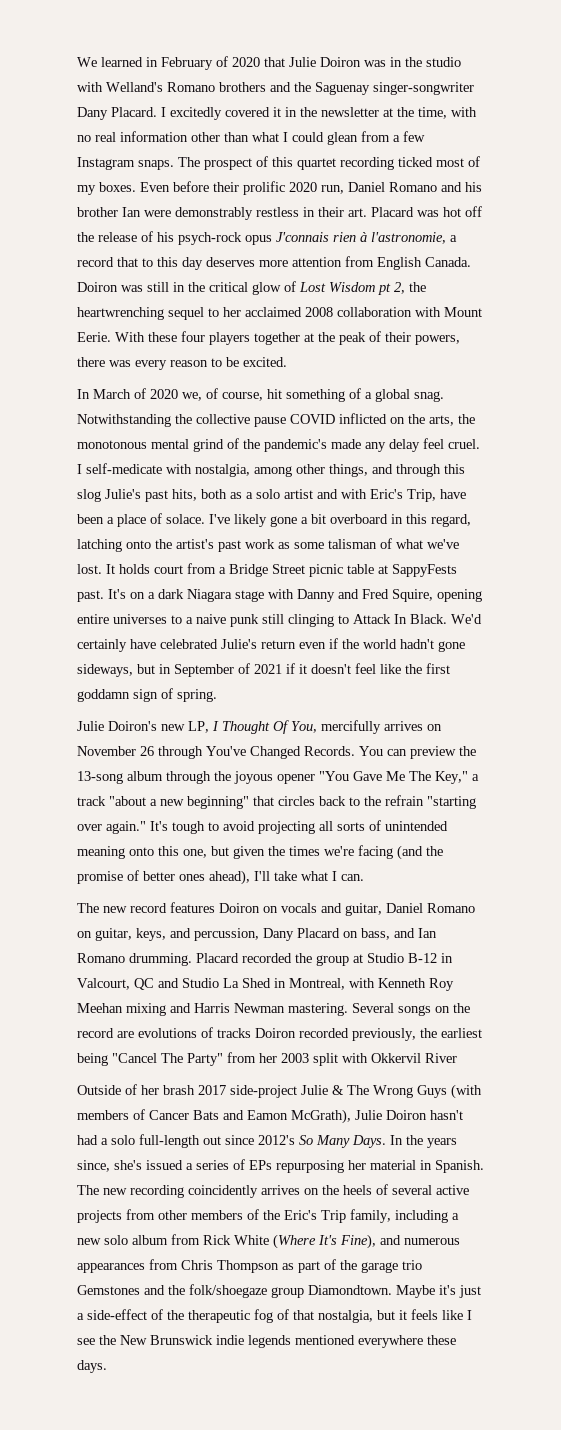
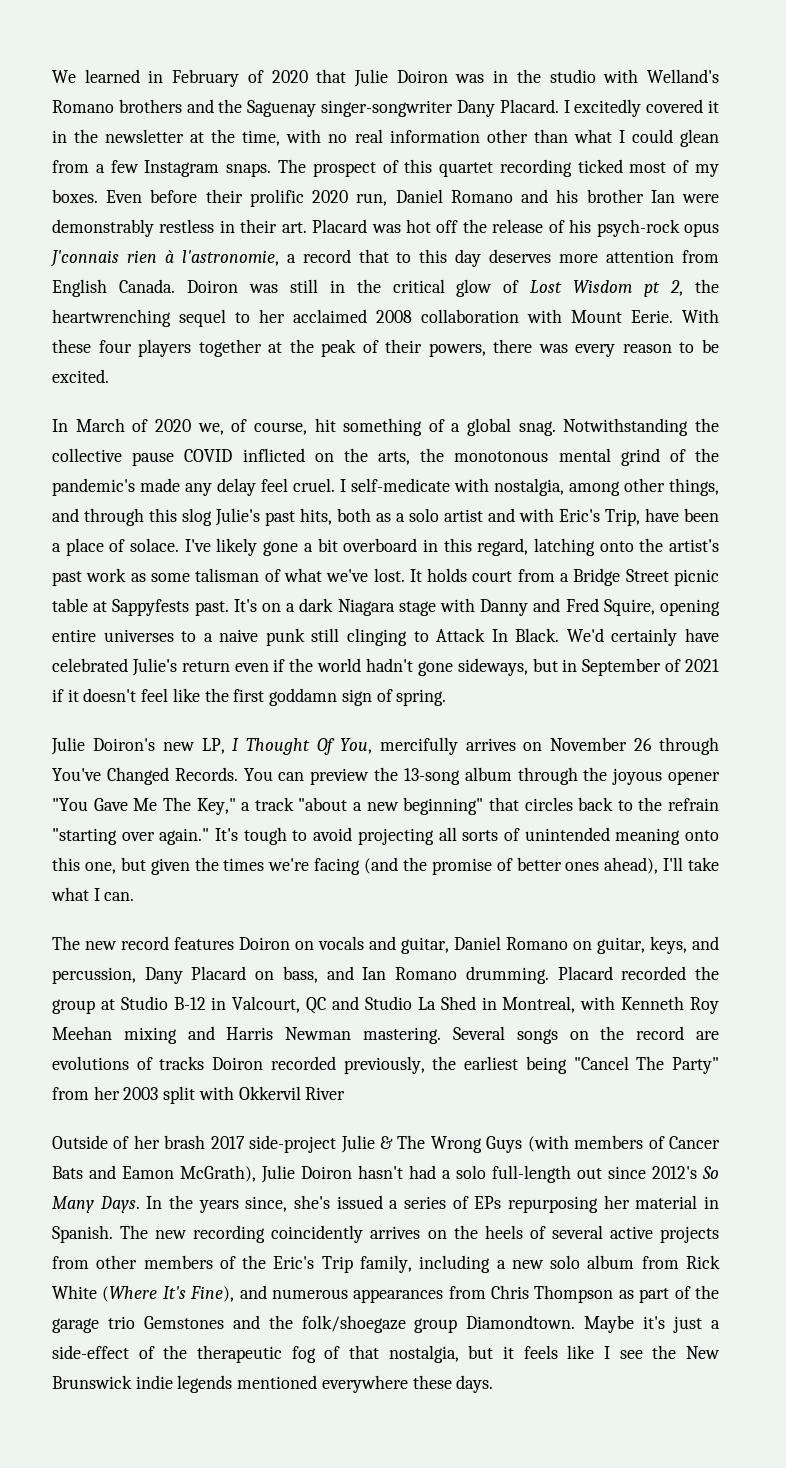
- It holds court from a Bridge Street picnic table at SappyFests past.
+ It holds court from a Bridge Street picnic table at Sappyfests past.

